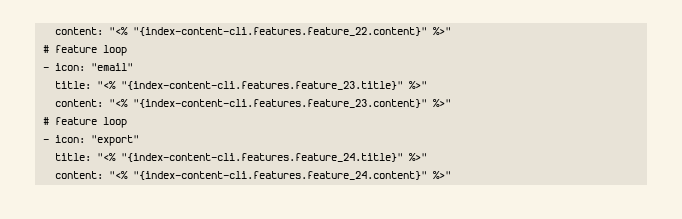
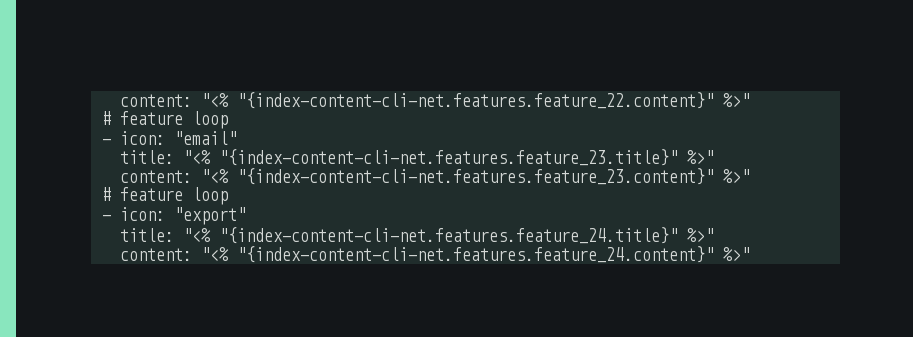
- content: "<% "{index-content-cli.features.feature_22.content}" %>"
+ content: "<% "{index-content-cli-net.features.feature_22.content}" %>"
- title: "<% "{index-content-cli.features.feature_23.title}" %>"
- content: "<% "{index-content-cli.features.feature_23.content}" %>"
+ title: "<% "{index-content-cli-net.features.feature_23.title}" %>"
+ content: "<% "{index-content-cli-net.features.feature_23.content}" %>"
- title: "<% "{index-content-cli.features.feature_24.title}" %>"
- content: "<% "{index-content-cli.features.feature_24.content}" %>"
+ title: "<% "{index-content-cli-net.features.feature_24.title}" %>"
+ content: "<% "{index-content-cli-net.features.feature_24.content}" %>"

